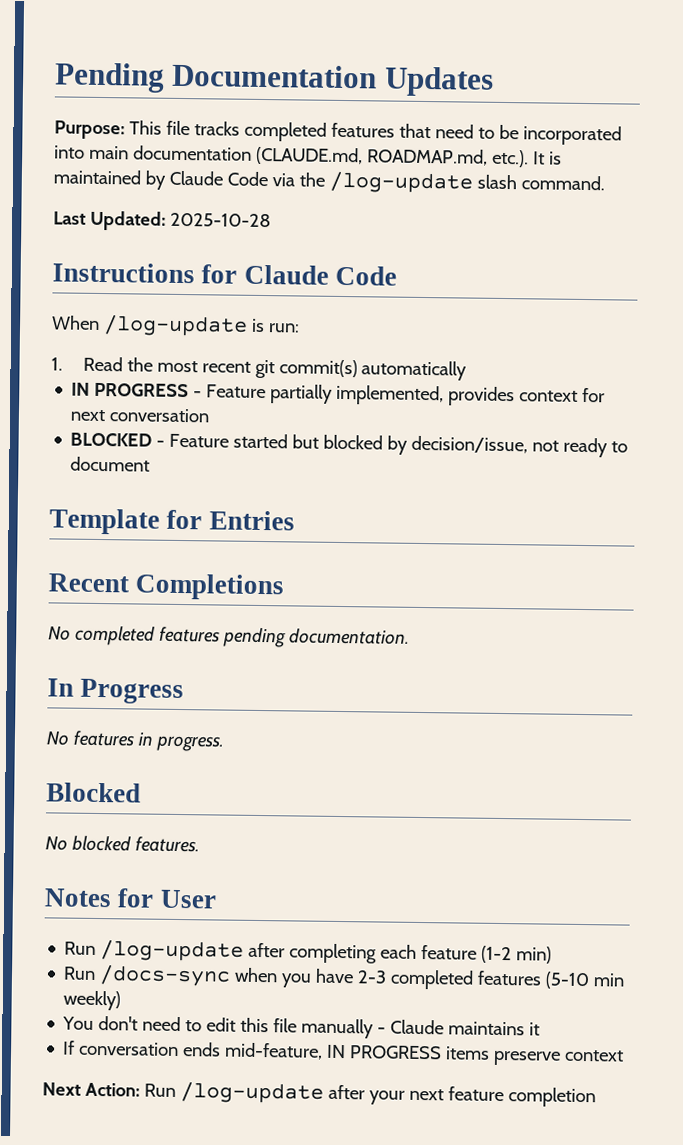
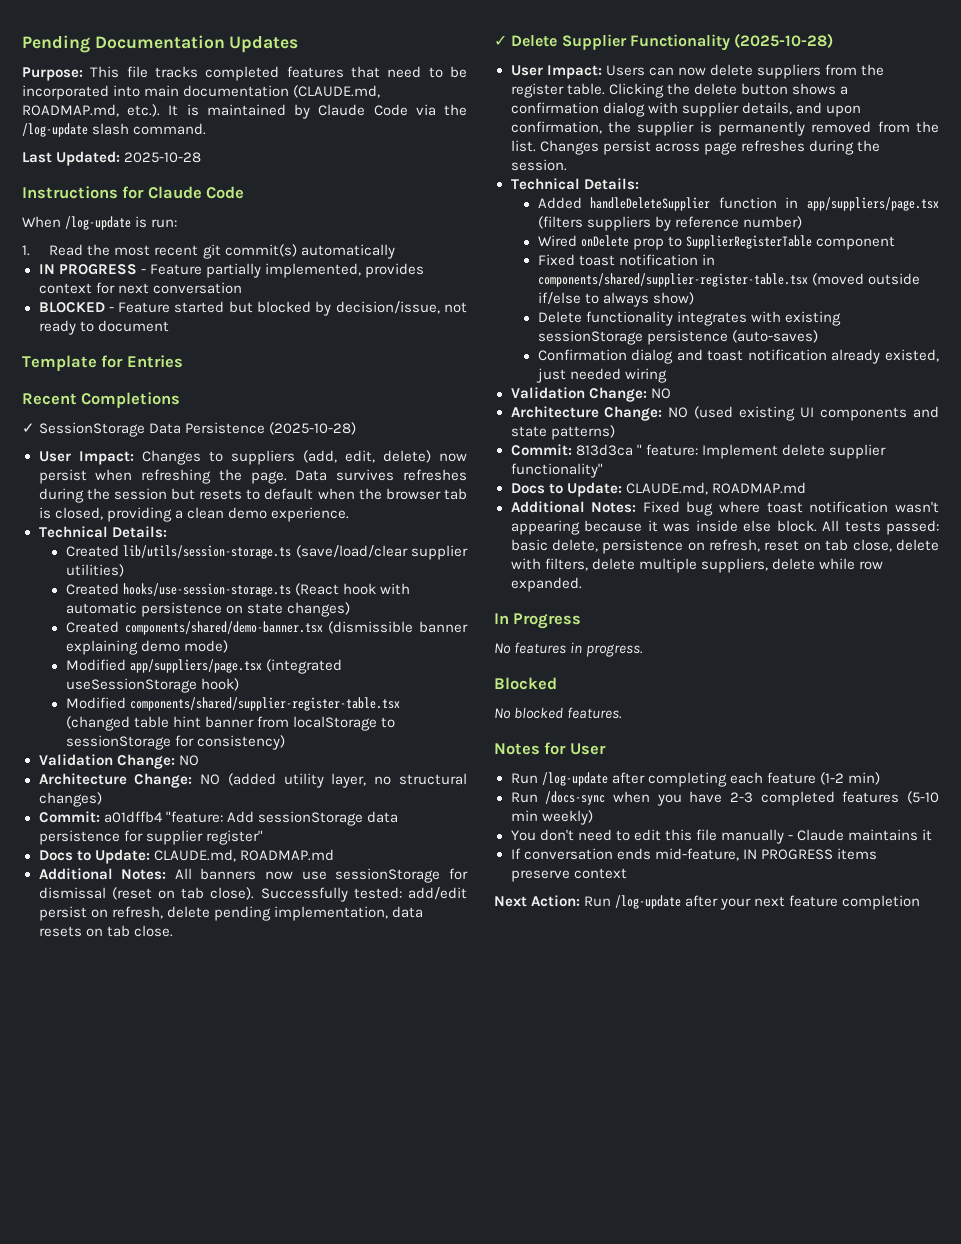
- No completed features pending documentation.
+ ✓ SessionStorage Data Persistence (2025-10-28)
+ User Impact: Changes to suppliers (add, edit, delete) now persist when refreshing the page. Data survives refreshes during the session but resets to default when the browser tab is closed, providing a clean demo experience.
+ Technical Details:
+ Created lib/utils/session-storage.ts (save/load/clear supplier utilities)
+ Created hooks/use-session-storage.ts (React hook with automatic persistence on state changes)
+ Created components/shared/demo-banner.tsx (dismissible banner explaining demo mode)
+ Modified app/suppliers/page.tsx (integrated useSessionStorage hook)
+ Modified components/shared/supplier-register-table.tsx (changed table hint banner from localStorage to sessionStorage for consistency)
+ Validation Change: NO
+ Architecture Change: NO (added utility layer, no structural changes)
+ Commit: a01dffb4 "feature: Add sessionStorage data persistence for supplier register"
+ Docs to Update: CLAUDE.md, ROADMAP.md
+ Additional Notes: All banners now use sessionStorage for dismissal (reset on tab close). Successfully tested: add/edit persist on refresh, delete pending implementation, data resets on tab close.
+ ✓ Delete Supplier Functionality (2025-10-28)
+ User Impact: Users can now delete suppliers from the register table. Clicking the delete button shows a confirmation dialog with supplier details, and upon confirmation, the supplier is permanently removed from the list. Changes persist across page refreshes during the session.
+ Technical Details:
+ Added handleDeleteSupplier function in app/suppliers/page.tsx (filters suppliers by reference number)
+ Wired onDelete prop to SupplierRegisterTable component
+ Fixed toast notification in components/shared/supplier-register-table.tsx (moved outside if/else to always show)
+ Delete functionality integrates with existing sessionStorage persistence (auto-saves)
+ Confirmation dialog and toast notification already existed, just needed wiring
+ Validation Change: NO
+ Architecture Change: NO (used existing UI components and state patterns)
+ Commit: 813d3ca " feature: Implement delete supplier functionality"
+ Docs to Update: CLAUDE.md, ROADMAP.md
+ Additional Notes: Fixed bug where toast notification wasn't appearing because it was inside else block. All tests passed: basic delete, persistence on refresh, reset on tab close, delete with filters, delete multiple suppliers, delete while row expanded.

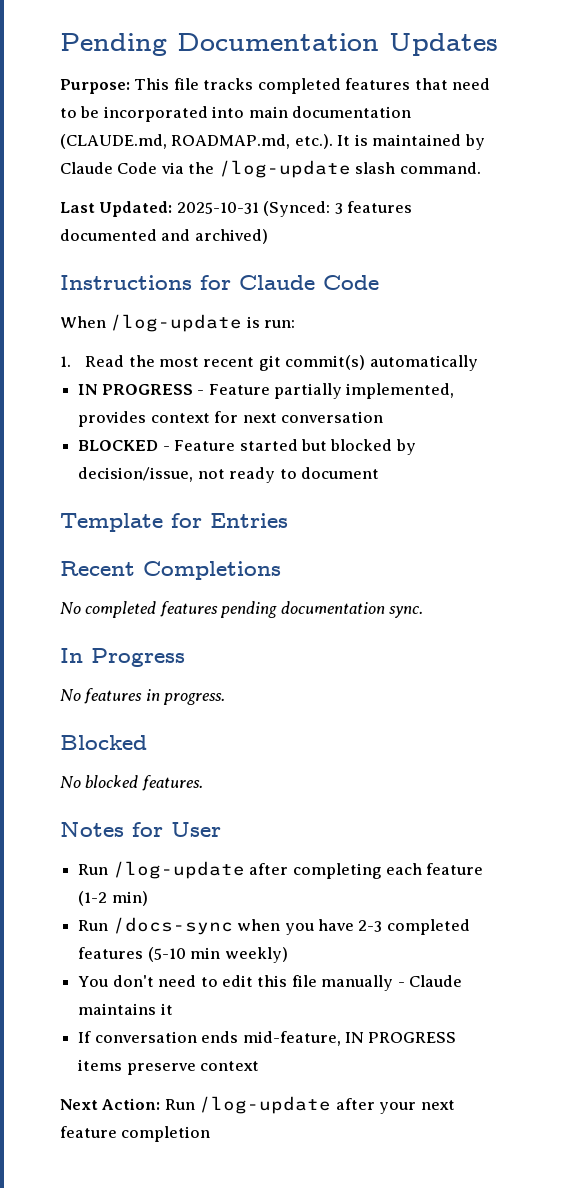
- Last Updated: 2025-10-28
+ Last Updated: 2025-10-31 (Synced: 3 features documented and archived)
- ✓ SessionStorage Data Persistence (2025-10-28)
- User Impact: Changes to suppliers (add, edit, delete) now persist when refreshing the page. Data survives refreshes during the session but resets to default when the browser tab is closed, providing a clean demo experience.
- Technical Details:
- Created lib/utils/session-storage.ts (save/load/clear supplier utilities)
- Created hooks/use-session-storage.ts (React hook with automatic persistence on state changes)
- Created components/shared/demo-banner.tsx (dismissible banner explaining demo mode)
- Modified app/suppliers/page.tsx (integrated useSessionStorage hook)
- Modified components/shared/supplier-register-table.tsx (changed table hint banner from localStorage to sessionStorage for consistency)
- Validation Change: NO
- Architecture Change: NO (added utility layer, no structural changes)
- Commit: a01dffb4 "feature: Add sessionStorage data persistence for supplier register"
- Docs to Update: CLAUDE.md, ROADMAP.md
- Additional Notes: All banners now use sessionStorage for dismissal (reset on tab close). Successfully tested: add/edit persist on refresh, delete pending implementation, data resets on tab close.
- ✓ Delete Supplier Functionality (2025-10-28)
- User Impact: Users can now delete suppliers from the register table. Clicking the delete button shows a confirmation dialog with supplier details, and upon confirmation, the supplier is permanently removed from the list. Changes persist across page refreshes during the session.
- Technical Details:
- Added handleDeleteSupplier function in app/suppliers/page.tsx (filters suppliers by reference number)
- Wired onDelete prop to SupplierRegisterTable component
- Fixed toast notification in components/shared/supplier-register-table.tsx (moved outside if/else to always show)
- Delete functionality integrates with existing sessionStorage persistence (auto-saves)
- Confirmation dialog and toast notification already existed, just needed wiring
- Validation Change: NO
- Architecture Change: NO (used existing UI components and state patterns)
- Commit: 813d3ca " feature: Implement delete supplier functionality"
- Docs to Update: CLAUDE.md, ROADMAP.md
- Additional Notes: Fixed bug where toast notification wasn't appearing because it was inside else block. All tests passed: basic delete, persistence on refresh, reset on tab close, delete with filters, delete multiple suppliers, delete while row expanded.
+ No completed features pending documentation sync.

